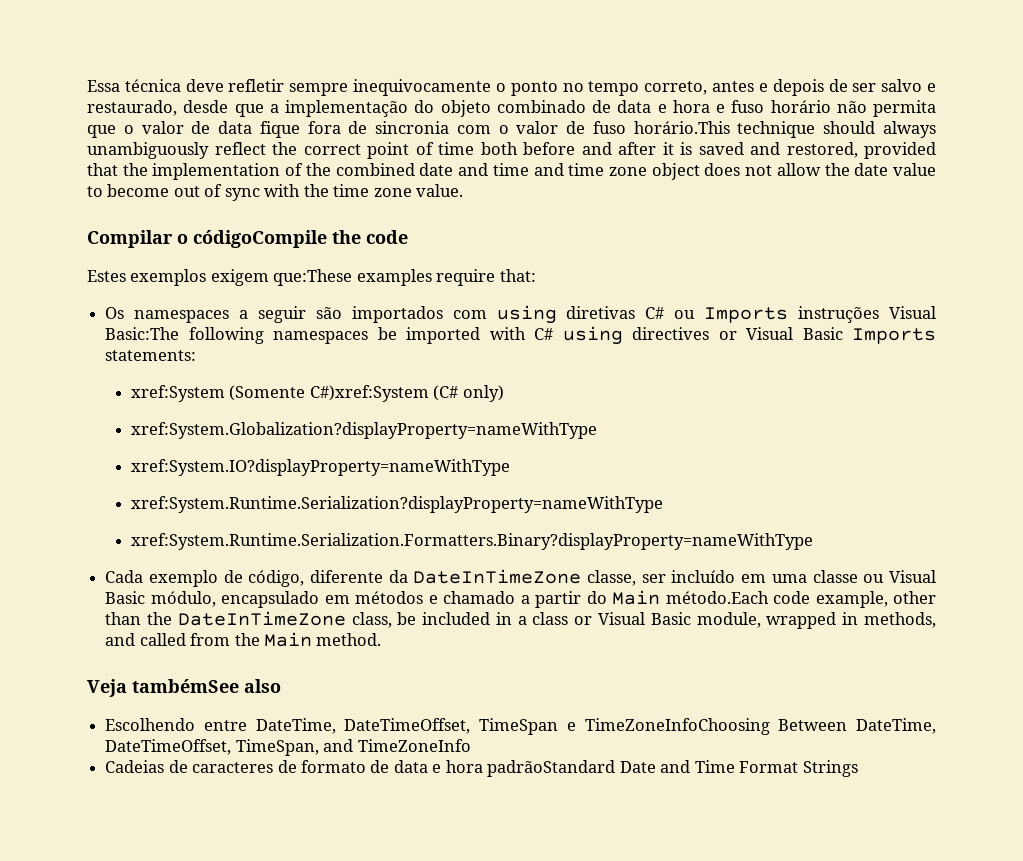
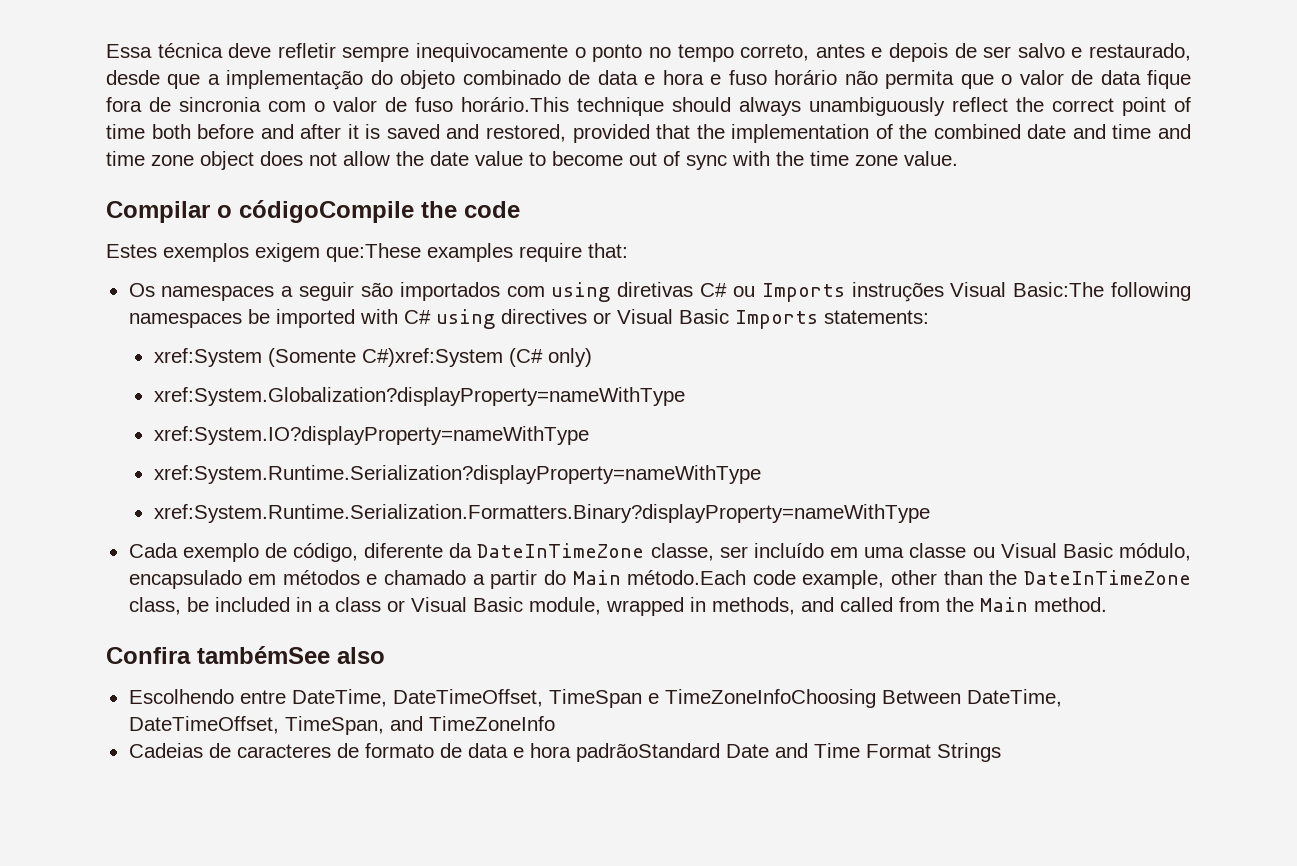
- Veja tambémSee also
+ Confira tambémSee also

